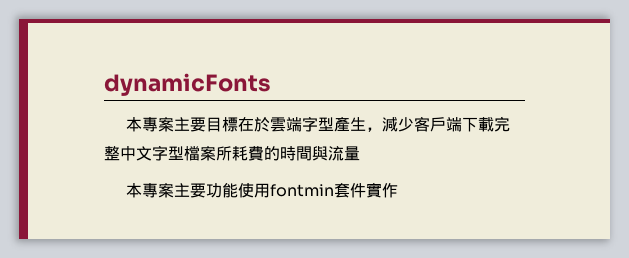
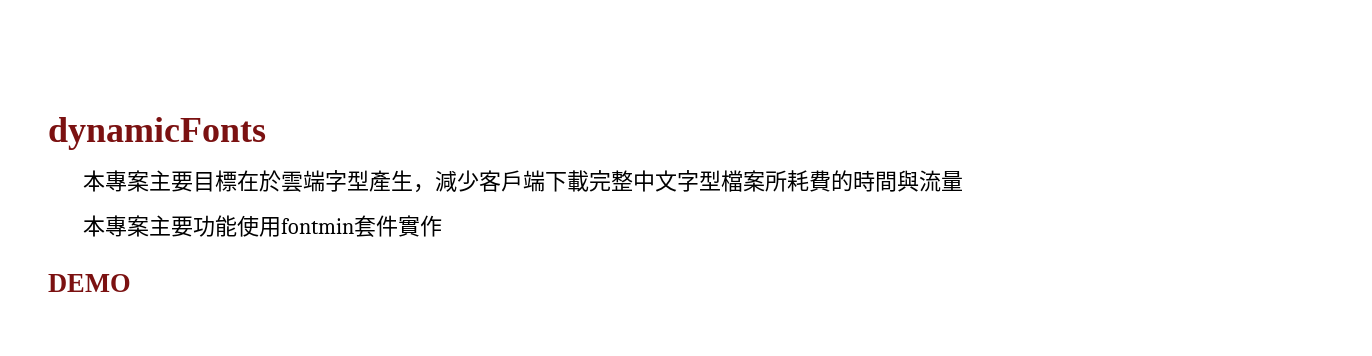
+ DEMO

